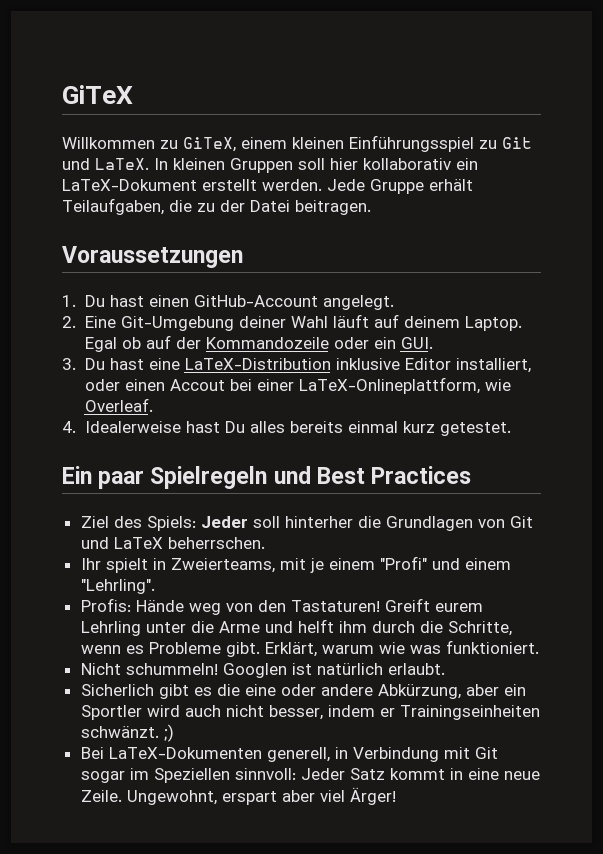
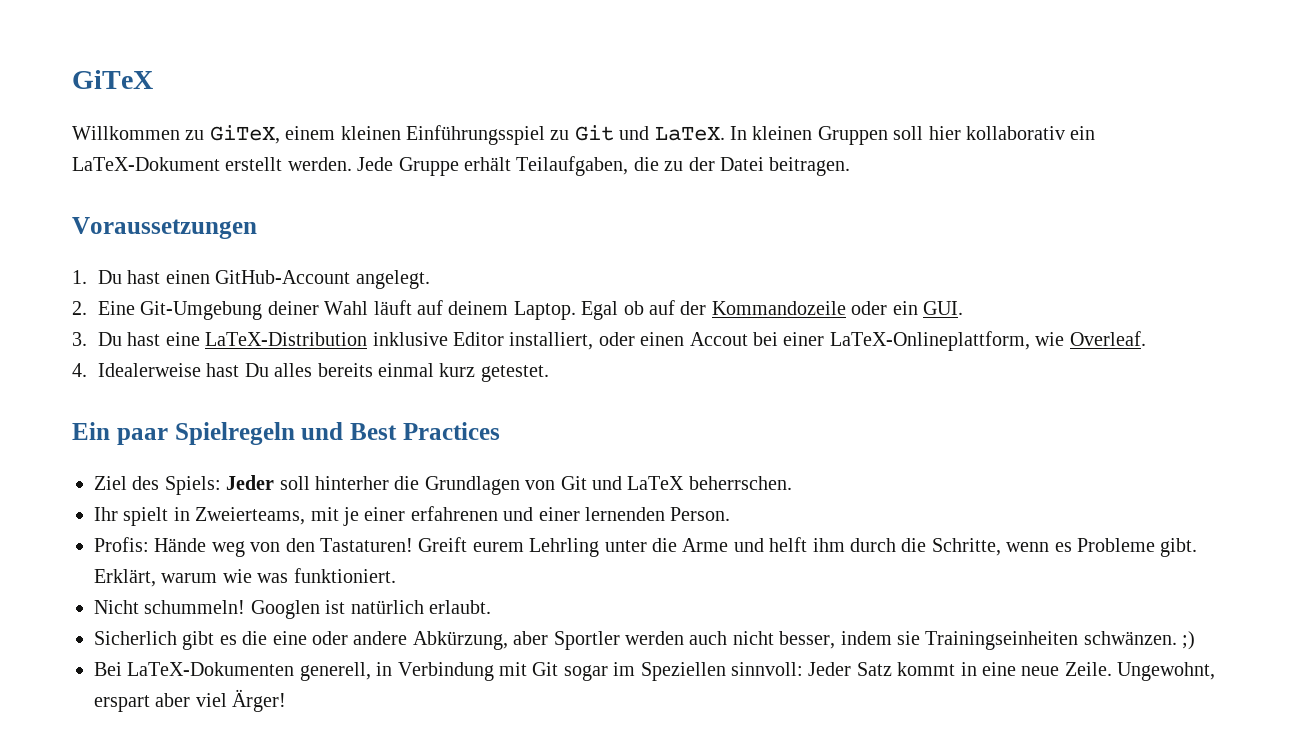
- Ihr spielt in Zweierteams, mit je einem "Profi" und einem "Lehrling".
+ Ihr spielt in Zweierteams, mit je einer erfahrenen und einer lernenden Person.
- Sicherlich gibt es die eine oder andere Abkürzung, aber ein Sportler wird auch nicht besser, indem er Trainingseinheiten schwänzt. ;)
+ Sicherlich gibt es die eine oder andere Abkürzung, aber Sportler werden auch nicht besser, indem sie Trainingseinheiten schwänzen. ;)

